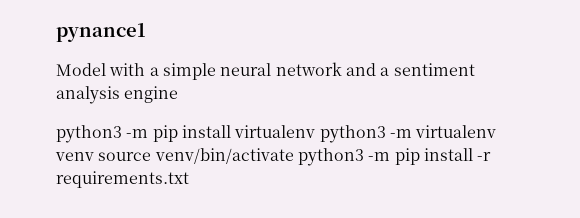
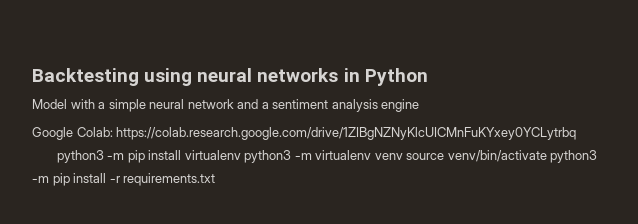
- pynance1
+ Backtesting using neural networks in Python
+ Google Colab: https://colab.research.google.com/drive/1ZIBgNZNyKlcUICMnFuKYxey0YCLytrbq

